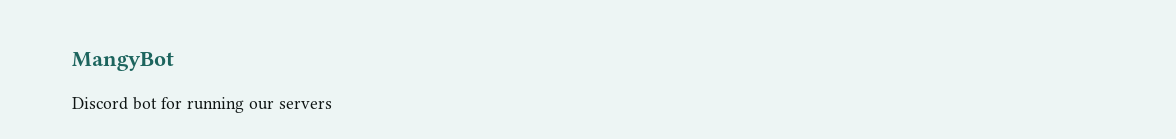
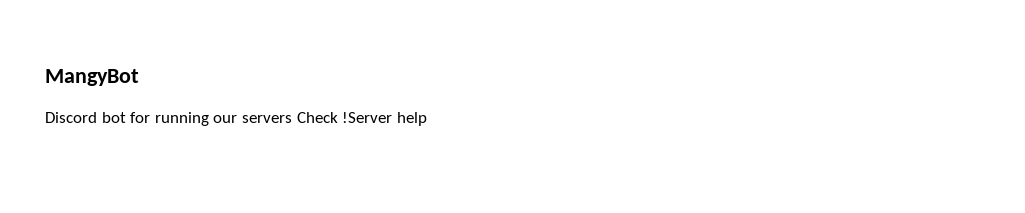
- Discord bot for running our servers
+ Discord bot for running our servers Check !Server help

